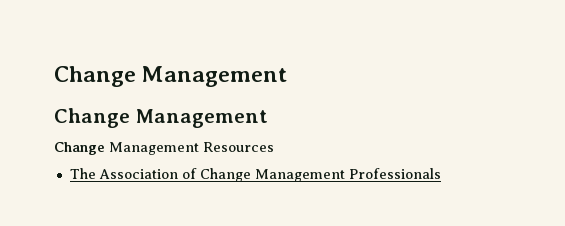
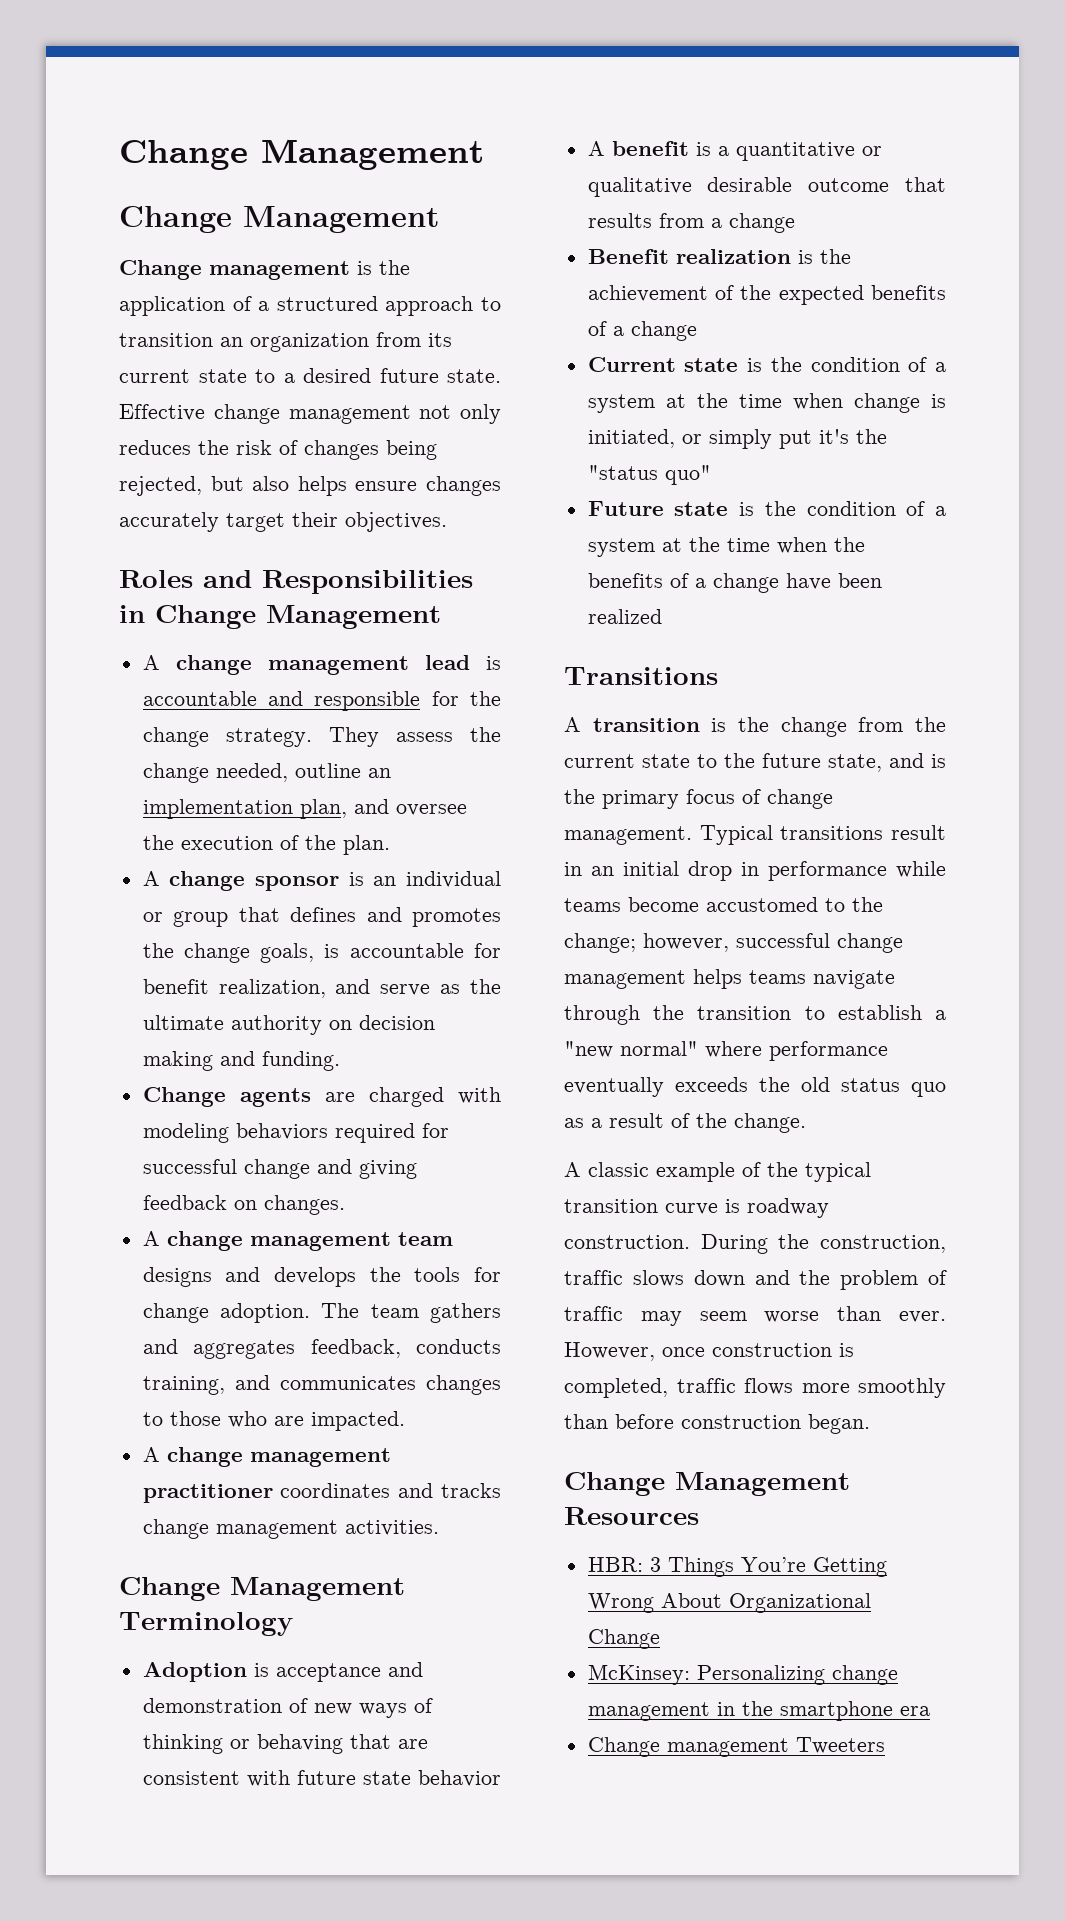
+ Change management is the application of a structured approach to transition an organization from its current state to a desired future state. Effective change management not only reduces the risk of changes being rejected, but also helps ensure changes accurately target their objectives.
+ Roles and Responsibilities in Change Management
+ A change management lead is accountable and responsible for the change strategy. They assess the change needed, outline an implementation plan, and oversee the execution of the plan.
+ A change sponsor is an individual or group that defines and promotes the change goals, is accountable for benefit realization, and serve as the ultimate authority on decision making and funding.
+ Change agents are charged with modeling behaviors required for successful change and giving feedback on changes.
+ A change management team designs and develops the tools for change adoption. The team gathers and aggregates feedback, conducts training, and communicates changes to those who are impacted.
+ A change management practitioner coordinates and tracks change management activities.
+ Change Management Terminology
+ Adoption is acceptance and demonstration of new ways of thinking or behaving that are consistent with future state behavior
+ A benefit is a quantitative or qualitative desirable outcome that results from a change
+ Benefit realization is the achievement of the expected benefits of a change
+ Current state is the condition of a system at the time when change is initiated, or simply put it's the "status quo"
+ Future state is the condition of a system at the time when the benefits of a change have been realized
+ Transitions
+ A transition is the change from the current state to the future state, and is the primary focus of change management. Typical transitions result in an initial drop in performance while teams become accustomed to the change; however, successful change management helps teams navigate through the transition to establish a "new normal" where performance eventually exceeds the old status quo as a result of the change.
+ A classic example of the typical transition curve is roadway construction. During the construction, traffic slows down and the problem of traffic may seem worse than ever. However, once construction is completed, traffic flows more smoothly than before construction began.
  Change Management Resources
- The Association of Change Management Professionals
+ HBR: 3 Things You’re Getting Wrong About Organizational Change
+ McKinsey: Personalizing change management in the smartphone era
+ Change management Tweeters

